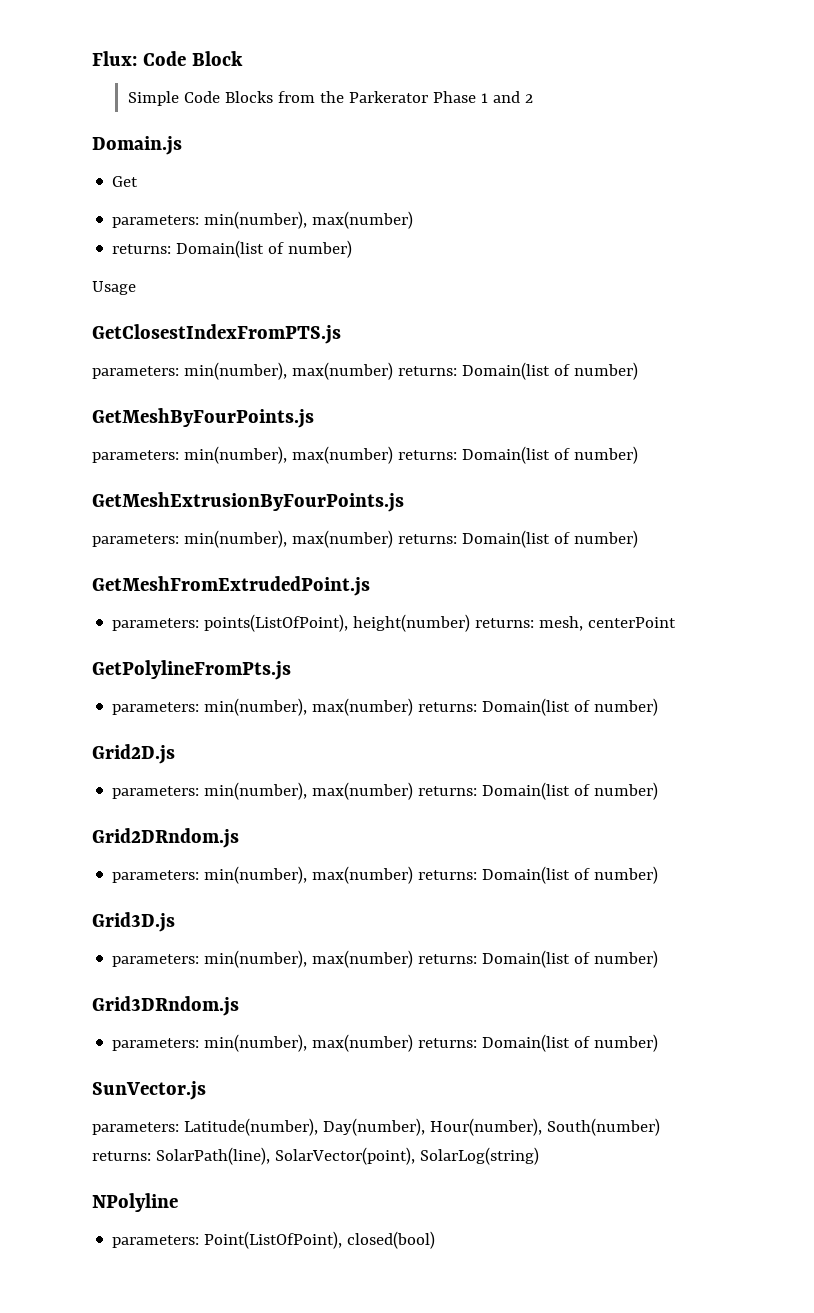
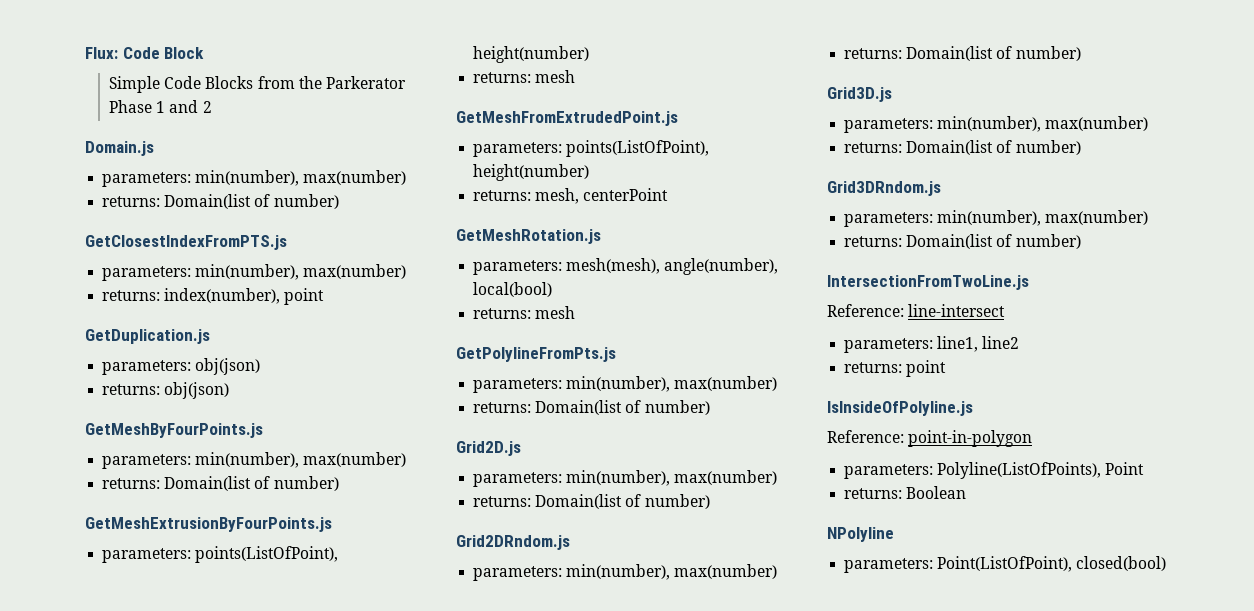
  Domain.js
- Get
  parameters: min(number), max(number)
  returns: Domain(list of number)
- Usage
  GetClosestIndexFromPTS.js
- parameters: min(number), max(number) returns: Domain(list of number)
+ parameters: min(number), max(number)
+ returns: index(number), point
+ GetDuplication.js
+ parameters: obj(json)
+ returns: obj(json)
  GetMeshByFourPoints.js
- parameters: min(number), max(number) returns: Domain(list of number)
+ parameters: min(number), max(number)
+ returns: Domain(list of number)
  GetMeshExtrusionByFourPoints.js
- parameters: min(number), max(number) returns: Domain(list of number)
+ parameters: points(ListOfPoint), height(number)
+ returns: mesh
  GetMeshFromExtrudedPoint.js
- parameters: points(ListOfPoint), height(number) returns: mesh, centerPoint
+ parameters: points(ListOfPoint), height(number)
+ returns: mesh, centerPoint
+ GetMeshRotation.js
+ parameters: mesh(mesh), angle(number), local(bool)
+ returns: mesh
  GetPolylineFromPts.js
- parameters: min(number), max(number) returns: Domain(list of number)
+ parameters: min(number), max(number)
+ returns: Domain(list of number)
  Grid2D.js
- parameters: min(number), max(number) returns: Domain(list of number)
+ parameters: min(number), max(number)
+ returns: Domain(list of number)
  Grid2DRndom.js
- parameters: min(number), max(number) returns: Domain(list of number)
+ parameters: min(number), max(number)
+ returns: Domain(list of number)
  Grid3D.js
- parameters: min(number), max(number) returns: Domain(list of number)
+ parameters: min(number), max(number)
+ returns: Domain(list of number)
  Grid3DRndom.js
- parameters: min(number), max(number) returns: Domain(list of number)
- SunVector.js
- parameters: Latitude(number), Day(number), Hour(number), South(number) returns: SolarPath(line), SolarVector(point), SolarLog(string)
+ parameters: min(number), max(number)
+ returns: Domain(list of number)
+ IntersectionFromTwoLine.js
+ Reference: line-intersect
+ parameters: line1, line2
+ returns: point
+ IsInsideOfPolyline.js
+ Reference: point-in-polygon
+ parameters: Polyline(ListOfPoints), Point
+ returns: Boolean

